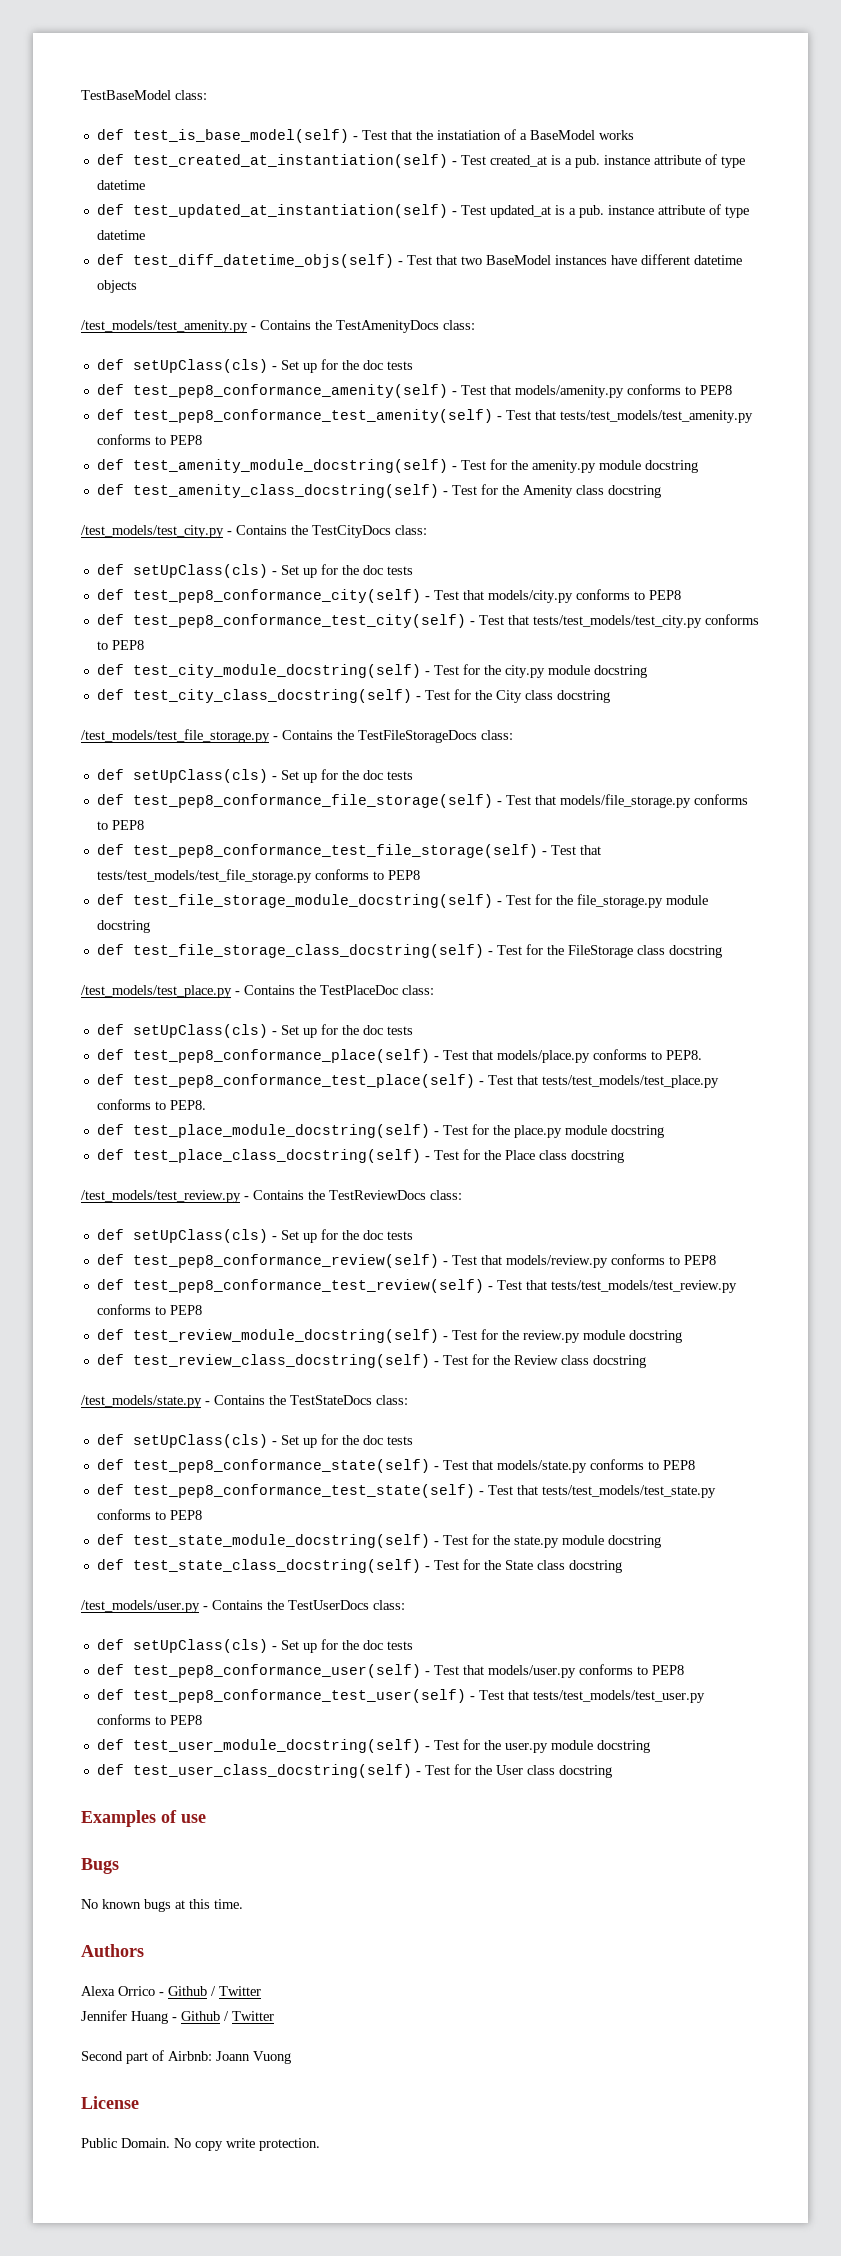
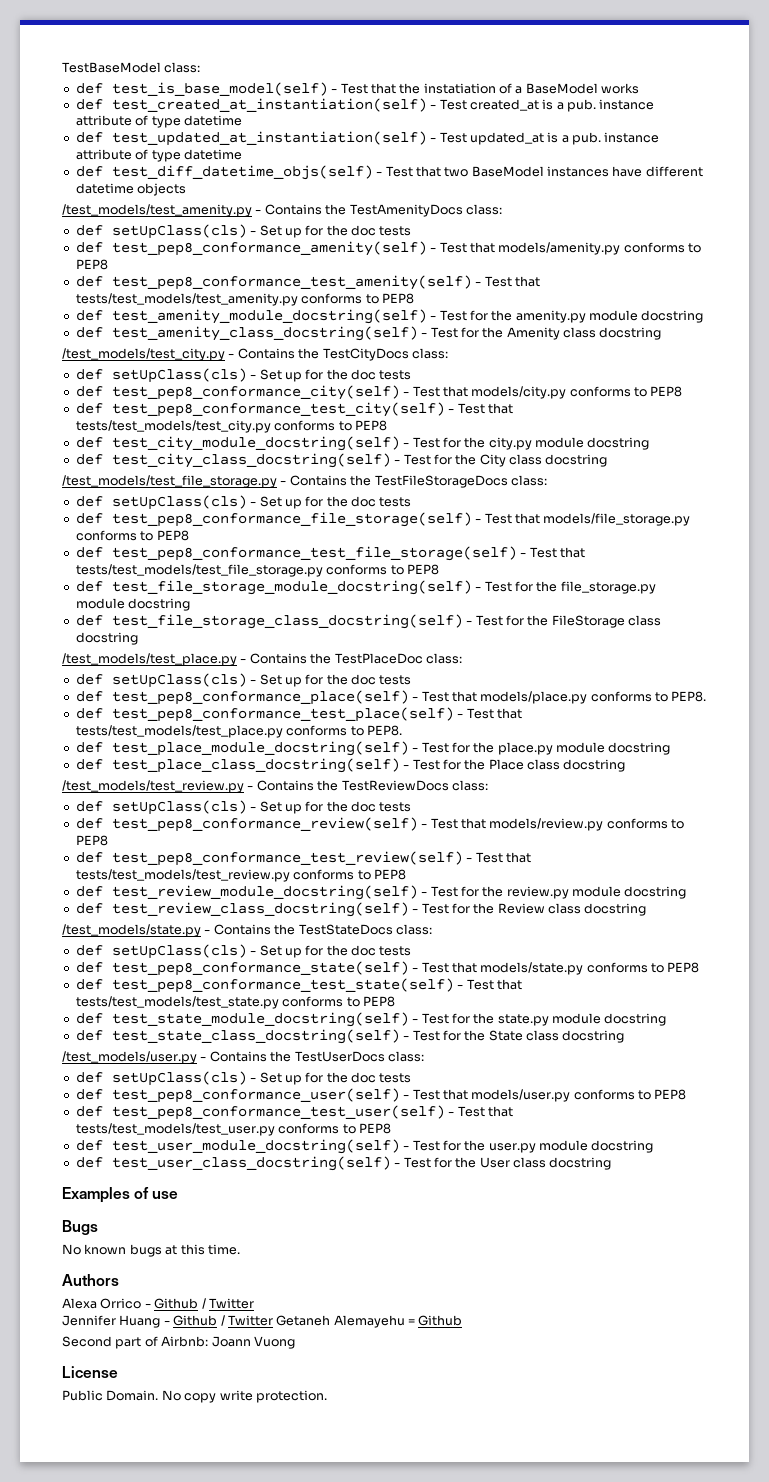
- Jennifer Huang - Github / Twitter
+ Jennifer Huang - Github / Twitter Getaneh Alemayehu = Github

